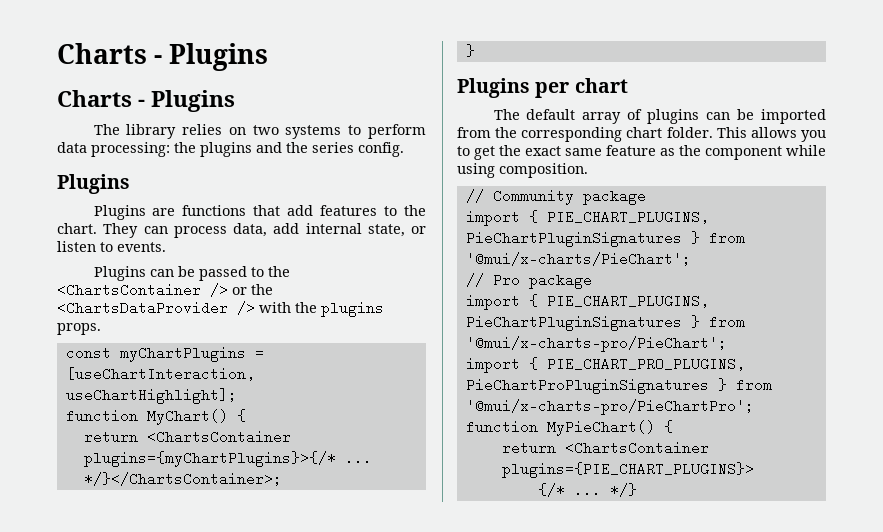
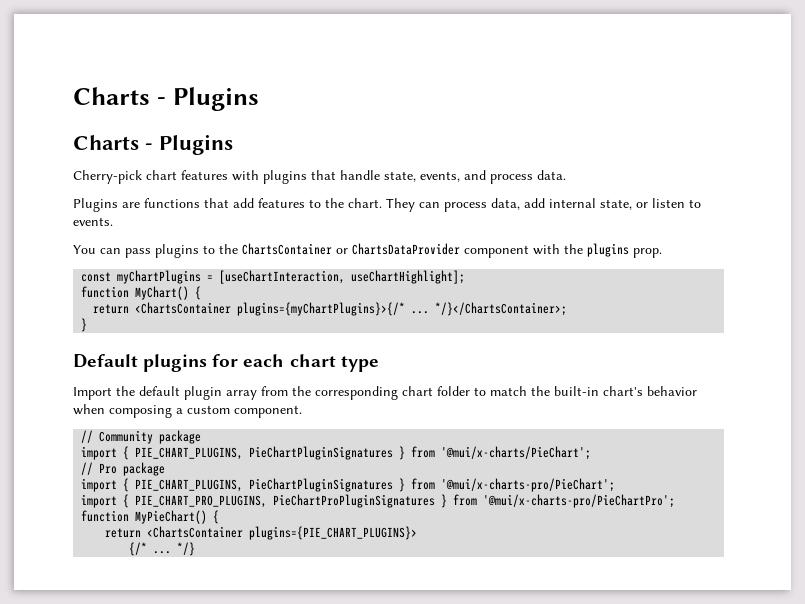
- The library relies on two systems to perform data processing: the plugins and the series config.
- Plugins
+ Cherry-pick chart features with plugins that handle state, events, and process data.
- Plugins can be passed to the <ChartsContainer /> or the <ChartsDataProvider /> with the plugins props.
+ You can pass plugins to the ChartsContainer or ChartsDataProvider component with the plugins prop.
- Plugins per chart
- The default array of plugins can be imported from the corresponding chart folder. This allows you to get the exact same feature as the component while using composition.
+ Default plugins for each chart type
+ Import the default plugin array from the corresponding chart folder to match the built-in chart's behavior when composing a custom component.

